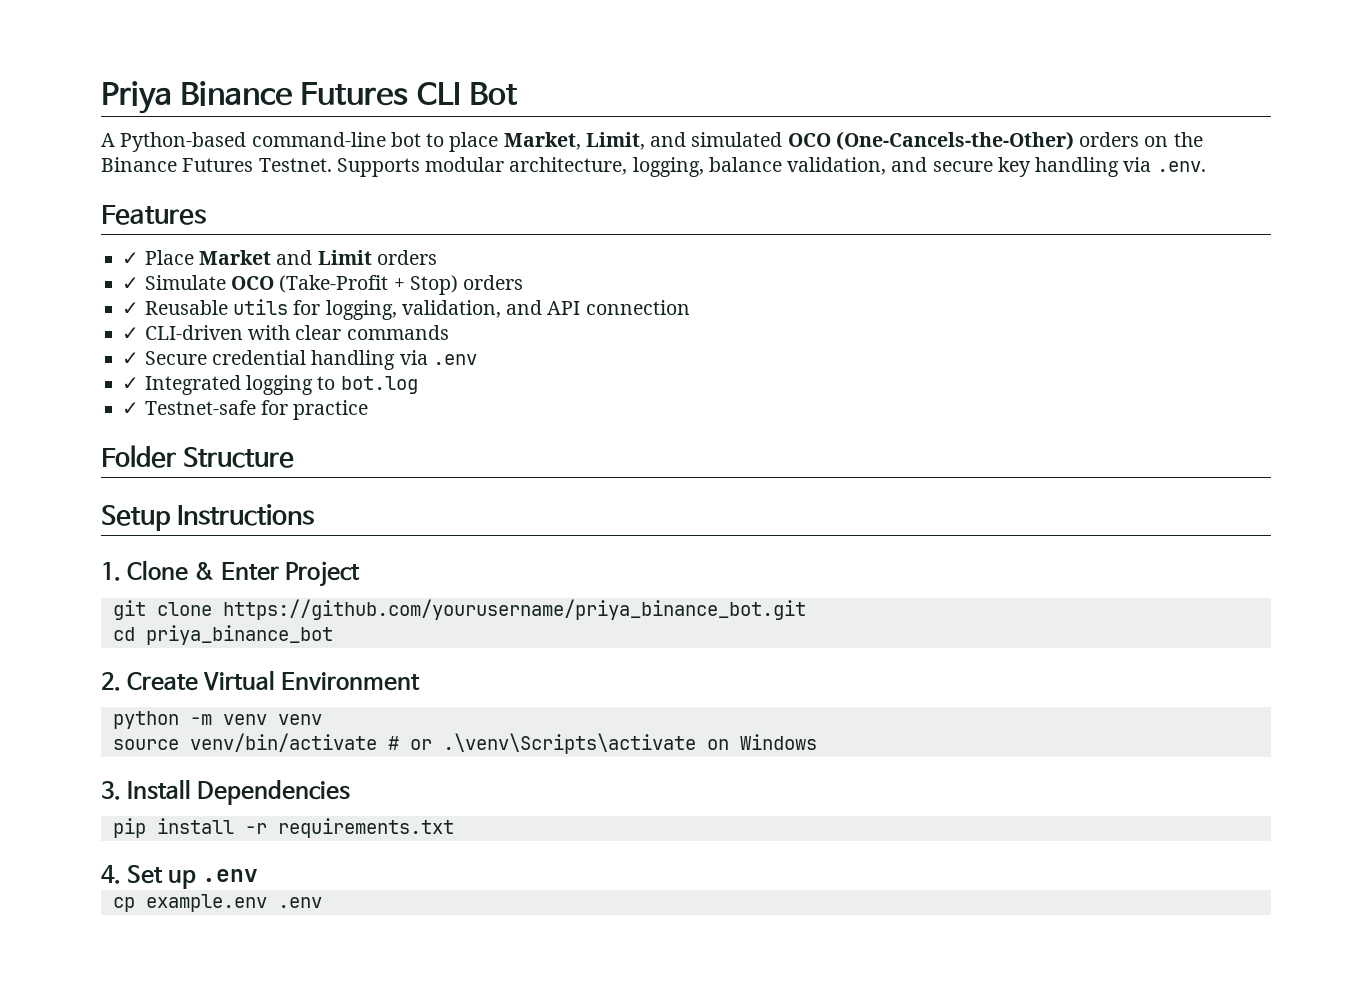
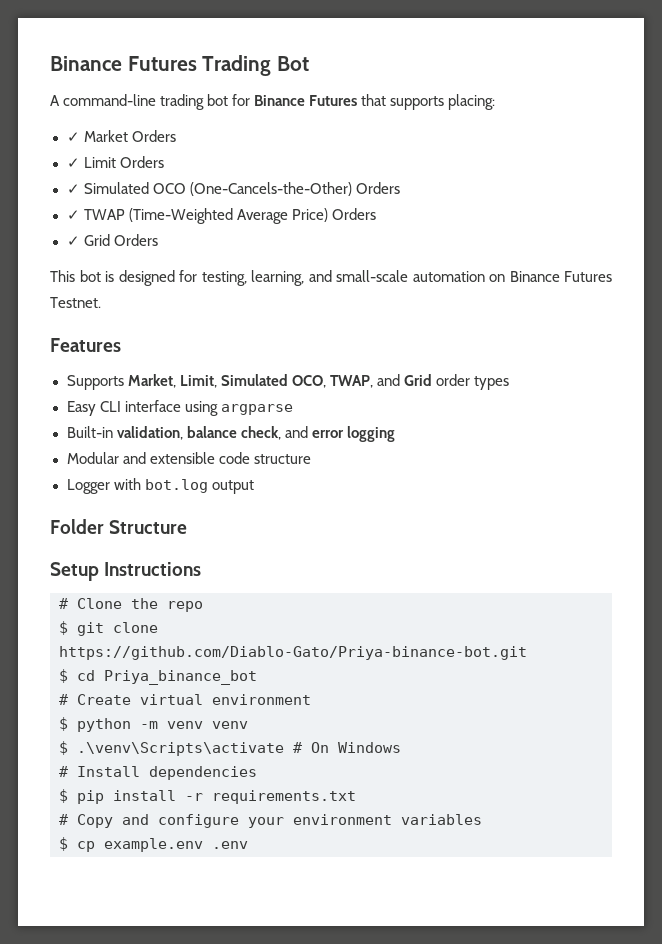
- Priya Binance Futures CLI Bot
+ Binance Futures Trading Bot
- A Python-based command-line bot to place Market, Limit, and simulated OCO (One-Cancels-the-Other) orders on the Binance Futures Testnet. Supports modular architecture, logging, balance validation, and secure key handling via .env.
+ A command-line trading bot for Binance Futures that supports placing:
+ ✓ Market Orders
+ ✓ Limit Orders
+ ✓ Simulated OCO (One-Cancels-the-Other) Orders
+ ✓ TWAP (Time-Weighted Average Price) Orders
+ ✓ Grid Orders
+ This bot is designed for testing, learning, and small-scale automation on Binance Futures Testnet.
  Features
- ✓ Place Market and Limit orders
- ✓ Simulate OCO (Take-Profit + Stop) orders
- ✓ Reusable utils for logging, validation, and API connection
- ✓ CLI-driven with clear commands
- ✓ Secure credential handling via .env
- ✓ Integrated logging to bot.log
- ✓ Testnet-safe for practice
+ Supports Market, Limit, Simulated OCO, TWAP, and Grid order types
+ Easy CLI interface using argparse
+ Built-in validation, balance check, and error logging
+ Modular and extensible code structure
+ Logger with bot.log output
  Folder Structure
  Setup Instructions
- 1. Clone & Enter Project
- git clone https://github.com/yourusername/priya_binance_bot.git
- cd priya_binance_bot
- 2. Create Virtual Environment
- python -m venv venv
- source venv/bin/activate # or .\venv\Scripts\activate on Windows
- 3. Install Dependencies
- pip install -r requirements.txt
- 4. Set up .env
- cp example.env .env
+ # Clone the repo
+ $ git clone https://github.com/Diablo-Gato/Priya-binance-bot.git
+ $ cd Priya_binance_bot
+ # Create virtual environment
+ $ python -m venv venv
+ $ .\venv\Scripts\activate # On Windows
+ # Install dependencies
+ $ pip install -r requirements.txt
+ # Copy and configure your environment variables
+ $ cp example.env .env

